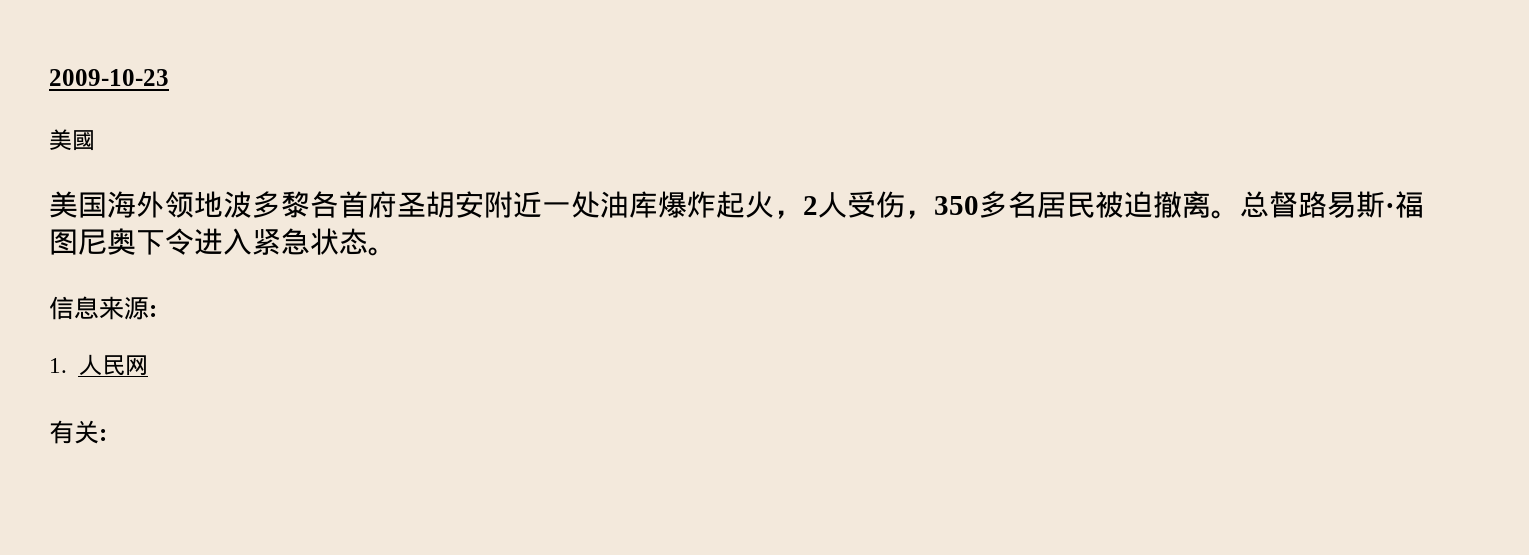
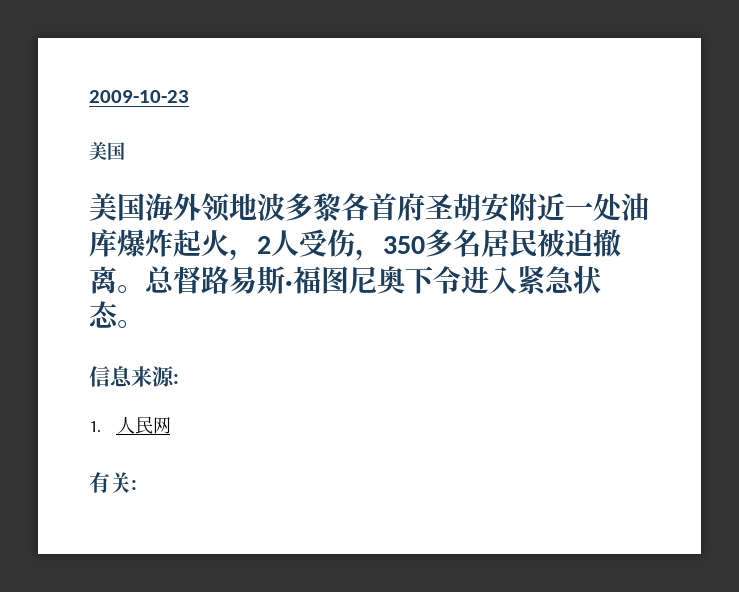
  2009-10-23
- 美國
+ 美国

